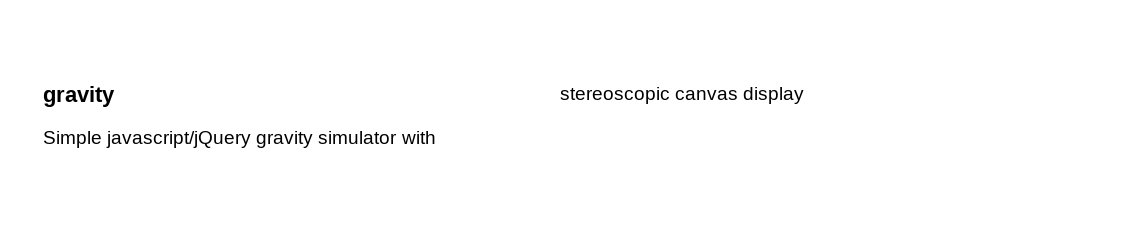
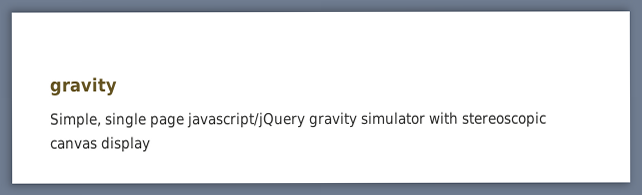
- Simple javascript/jQuery gravity simulator with stereoscopic canvas display
+ Simple, single page javascript/jQuery gravity simulator with stereoscopic canvas display

